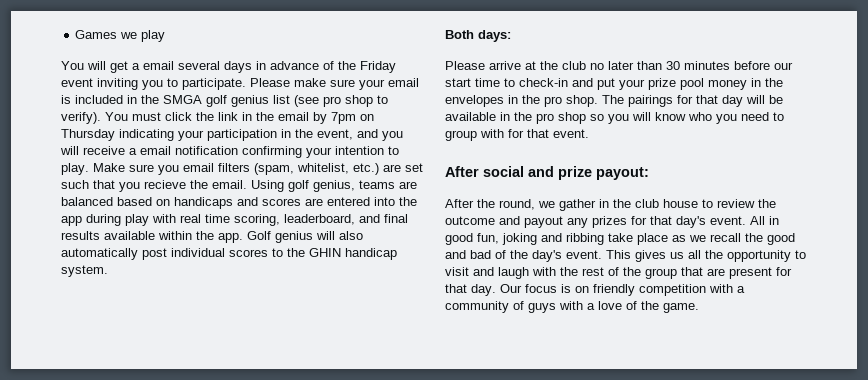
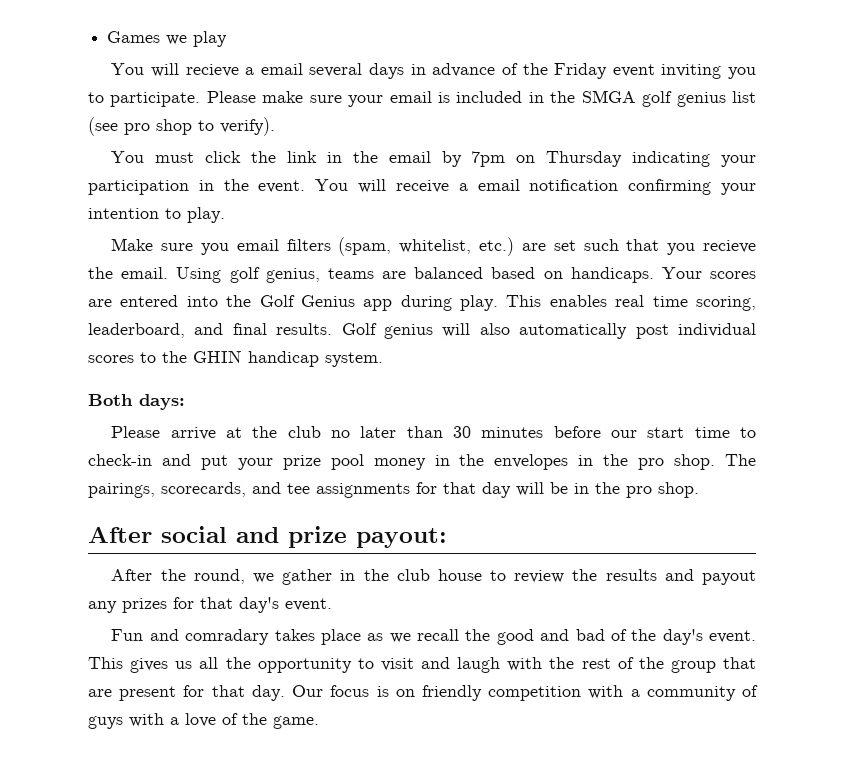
- You will get a email several days in advance of the Friday event inviting you to participate.
+ You will recieve a email several days in advance of the Friday event inviting you to participate.
- Please make sure your email is included in the SMGA golf genius list (see pro shop to verify). You must click the link in the email by 7pm on Thursday indicating your participation in the event, and you will receive a email notification confirming your intention to play. Make sure you email filters (spam, whitelist, etc.) are set such that you recieve the email.
+ Please make sure your email is included in the SMGA golf genius list (see pro shop to verify).
+ You must click the link in the email by 7pm on Thursday indicating your participation in the event. You will receive a email notification confirming your intention to play.
+ Make sure you email filters (spam, whitelist, etc.) are set such that you recieve the email.
- Using golf genius, teams are balanced based on handicaps and scores are entered into the app during play with real time scoring, leaderboard, and final results available within the app.
+ Using golf genius, teams are balanced based on handicaps. Your scores are entered into the Golf Genius app during play. This enables real time scoring, leaderboard, and final results.
- The pairings for that day will be available in the pro shop so you will know who you need to group with for that event.
+ The pairings, scorecards, and tee assignments for that day will be in the pro shop.
- After the round, we gather in the club house to review the outcome and payout any prizes for that day's event. All in good fun, joking and ribbing take place as we recall the good and bad of the day's event.
+ After the round, we gather in the club house to review the results and payout any prizes for that day's event.
+ Fun and comradary takes place as we recall the good and bad of the day's event.

